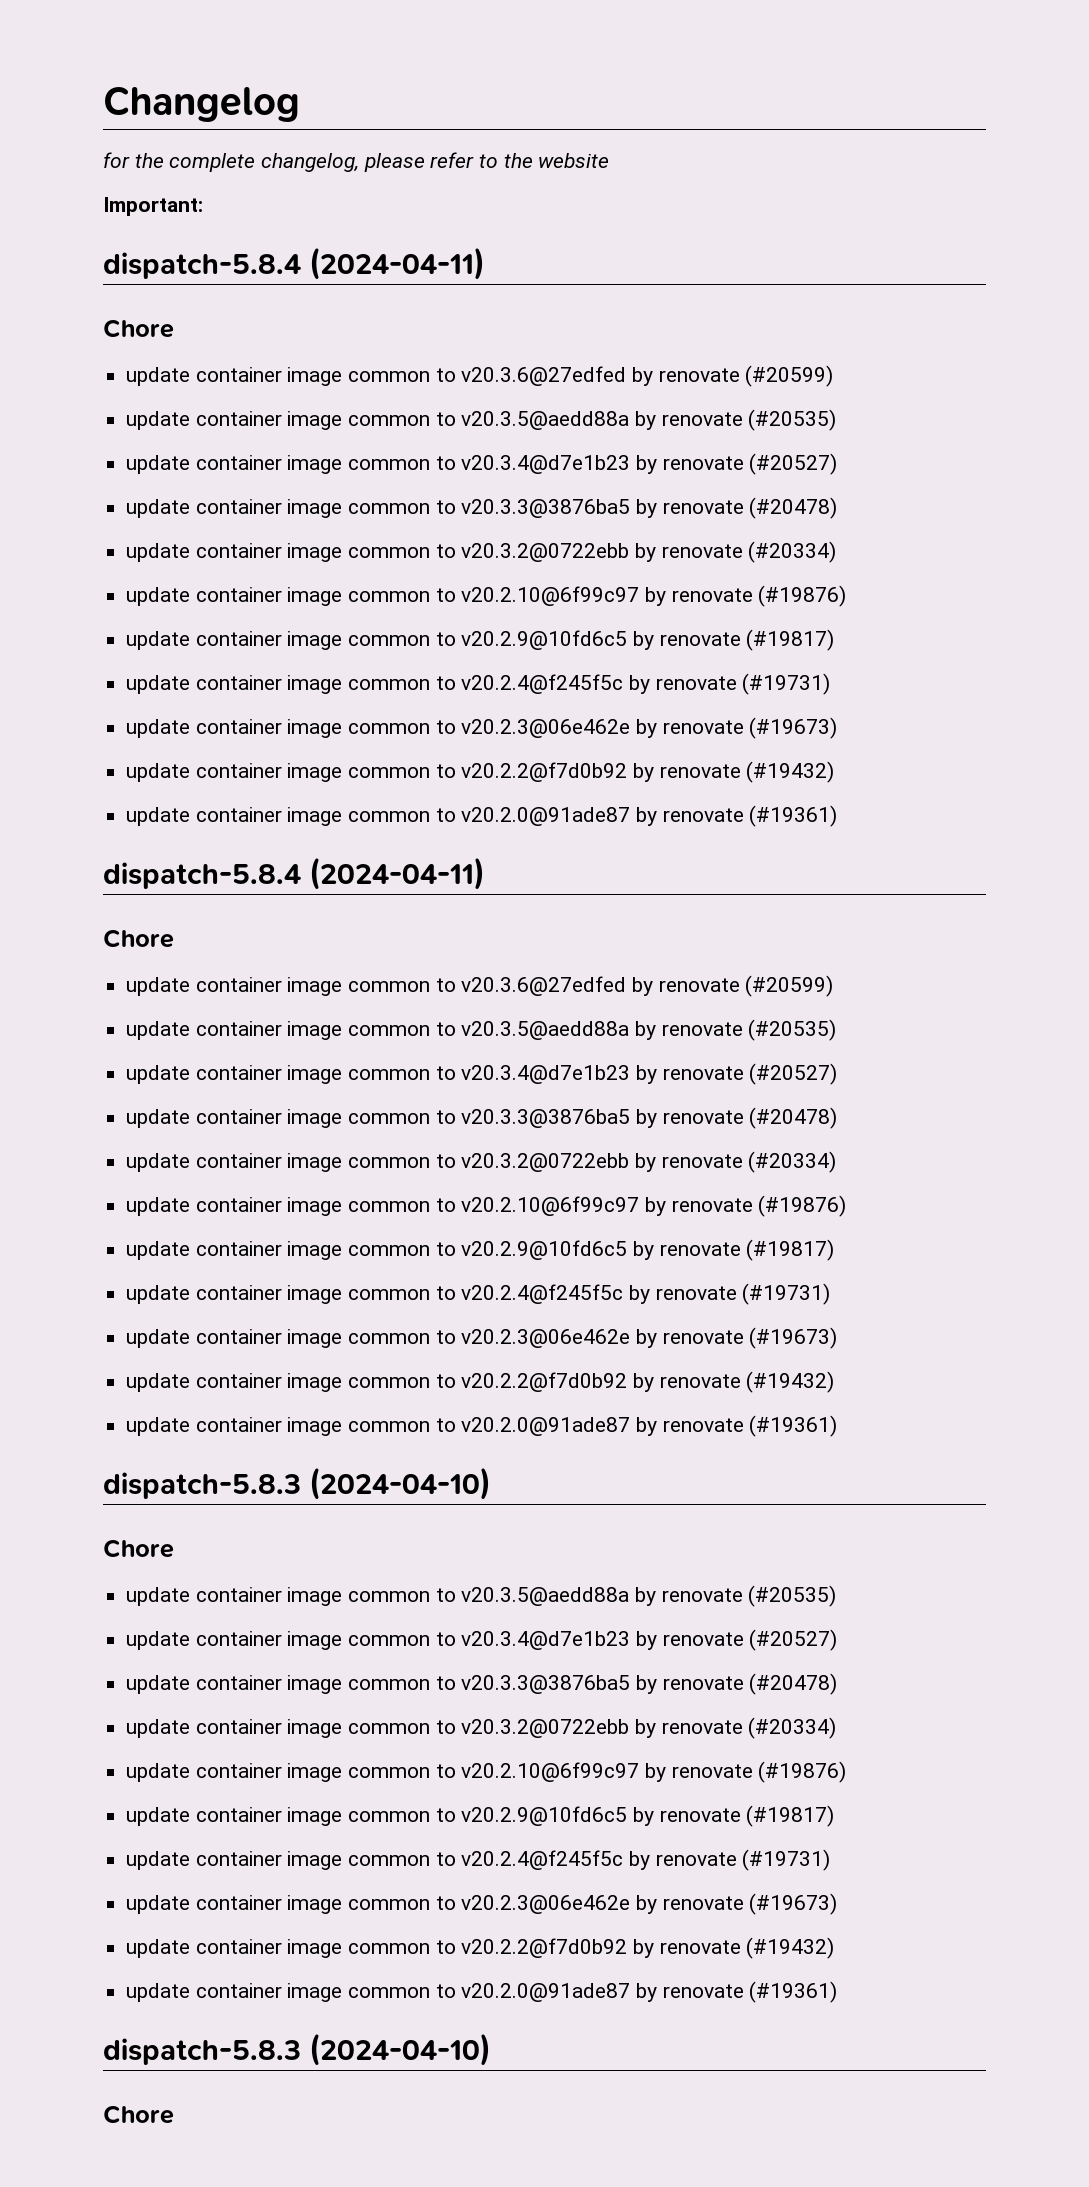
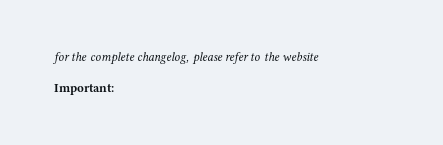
- Changelog
  Important:
- dispatch-5.8.4 (2024-04-11)
- Chore
- update container image common to v20.3.6@27edfed by renovate (#20599)
- update container image common to v20.3.5@aedd88a by renovate (#20535)
- update container image common to v20.3.4@d7e1b23 by renovate (#20527)
- update container image common to v20.3.3@3876ba5 by renovate (#20478)
- update container image common to v20.3.2@0722ebb by renovate (#20334)
- update container image common to v20.2.10@6f99c97 by renovate (#19876)
- update container image common to v20.2.9@10fd6c5 by renovate (#19817)
- update container image common to v20.2.4@f245f5c by renovate (#19731)
- update container image common to v20.2.3@06e462e by renovate (#19673)
- update container image common to v20.2.2@f7d0b92 by renovate (#19432)
- update container image common to v20.2.0@91ade87 by renovate (#19361)
- dispatch-5.8.4 (2024-04-11)
- Chore
- update container image common to v20.3.6@27edfed by renovate (#20599)
- update container image common to v20.3.5@aedd88a by renovate (#20535)
- update container image common to v20.3.4@d7e1b23 by renovate (#20527)
- update container image common to v20.3.3@3876ba5 by renovate (#20478)
- update container image common to v20.3.2@0722ebb by renovate (#20334)
- update container image common to v20.2.10@6f99c97 by renovate (#19876)
- update container image common to v20.2.9@10fd6c5 by renovate (#19817)
- update container image common to v20.2.4@f245f5c by renovate (#19731)
- update container image common to v20.2.3@06e462e by renovate (#19673)
- update container image common to v20.2.2@f7d0b92 by renovate (#19432)
- update container image common to v20.2.0@91ade87 by renovate (#19361)
- dispatch-5.8.3 (2024-04-10)
- Chore
- update container image common to v20.3.5@aedd88a by renovate (#20535)
- update container image common to v20.3.4@d7e1b23 by renovate (#20527)
- update container image common to v20.3.3@3876ba5 by renovate (#20478)
- update container image common to v20.3.2@0722ebb by renovate (#20334)
- update container image common to v20.2.10@6f99c97 by renovate (#19876)
- update container image common to v20.2.9@10fd6c5 by renovate (#19817)
- update container image common to v20.2.4@f245f5c by renovate (#19731)
- update container image common to v20.2.3@06e462e by renovate (#19673)
- update container image common to v20.2.2@f7d0b92 by renovate (#19432)
- update container image common to v20.2.0@91ade87 by renovate (#19361)
- dispatch-5.8.3 (2024-04-10)
- Chore

